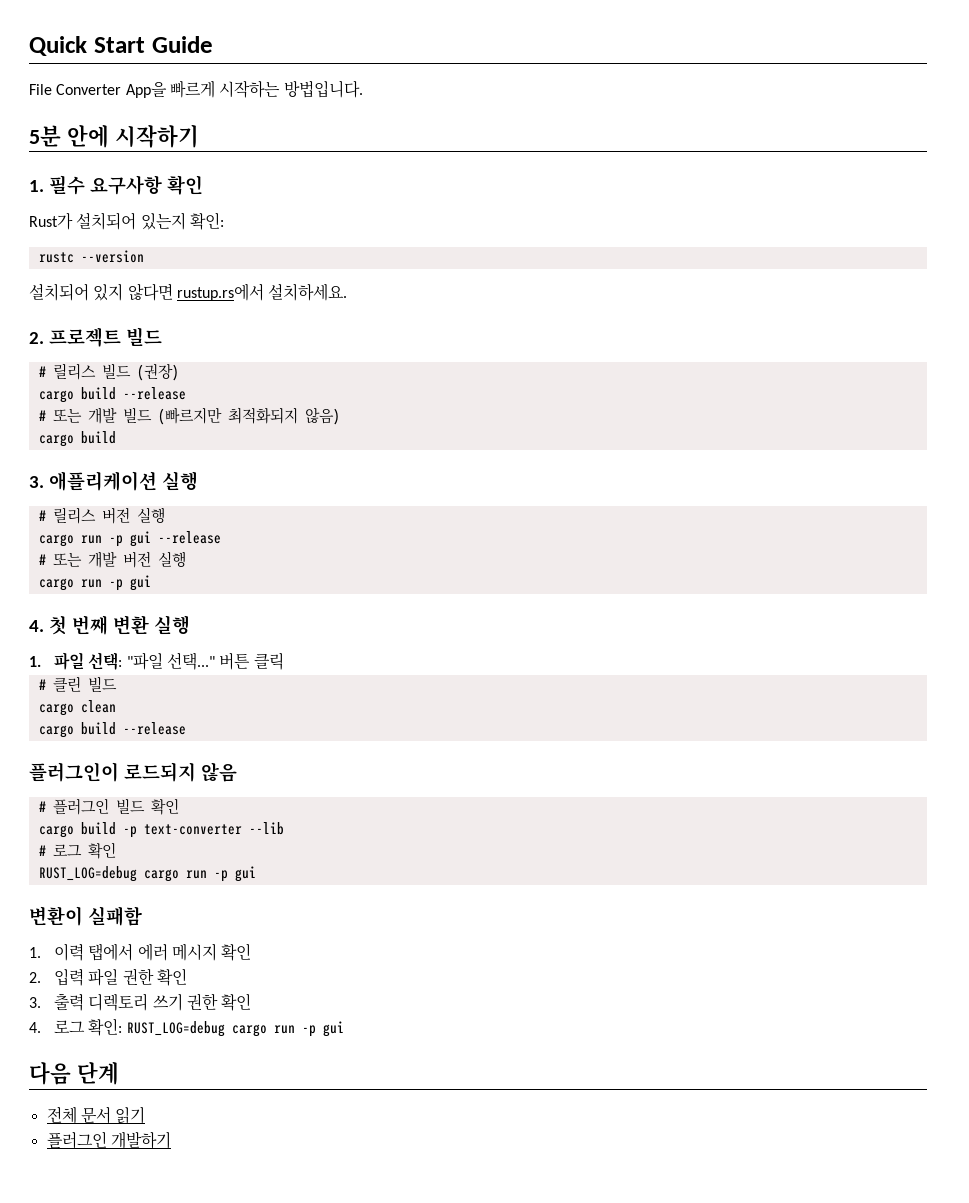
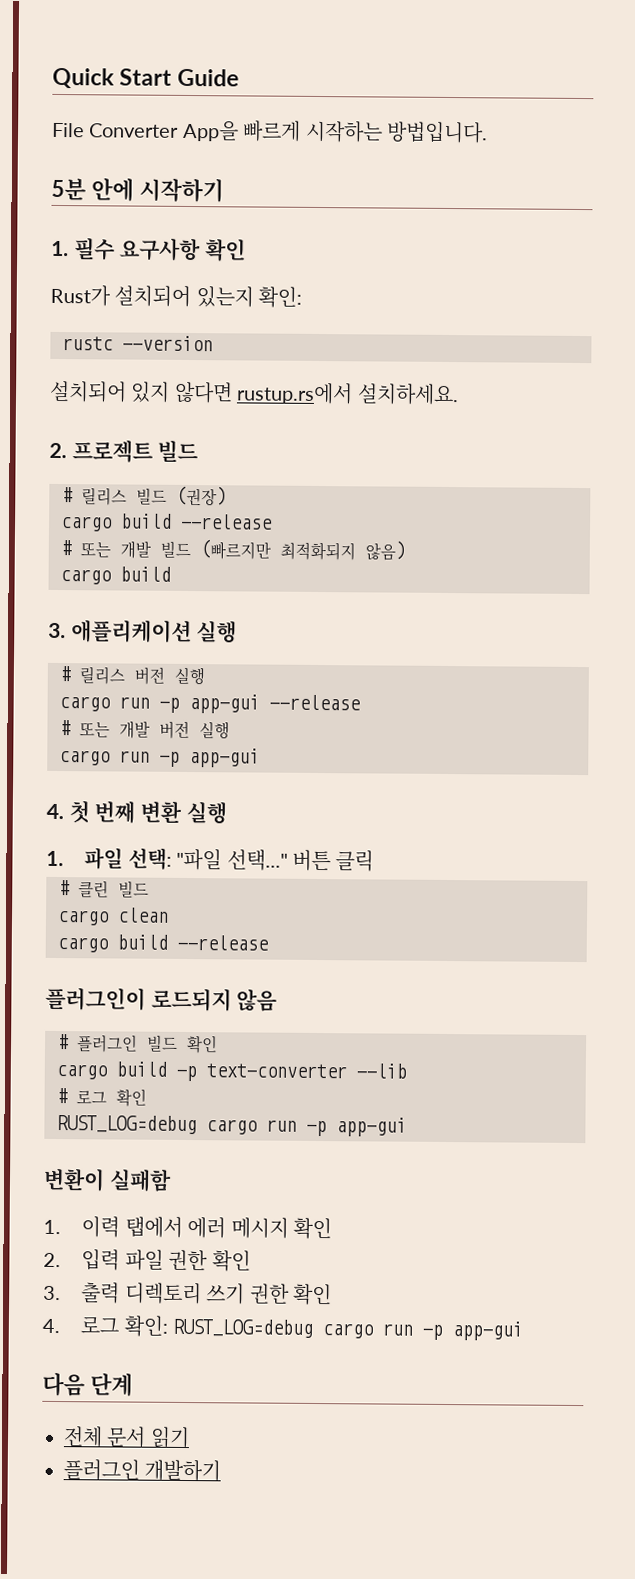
- cargo run -p gui --release
+ cargo run -p app-gui --release
  # 또는 개발 버전 실행
- cargo run -p gui
+ cargo run -p app-gui
  # 로그 확인
- RUST_LOG=debug cargo run -p gui
+ RUST_LOG=debug cargo run -p app-gui
- 4. 로그 확인: RUST_LOG=debug cargo run -p gui
+ 4. 로그 확인: RUST_LOG=debug cargo run -p app-gui

